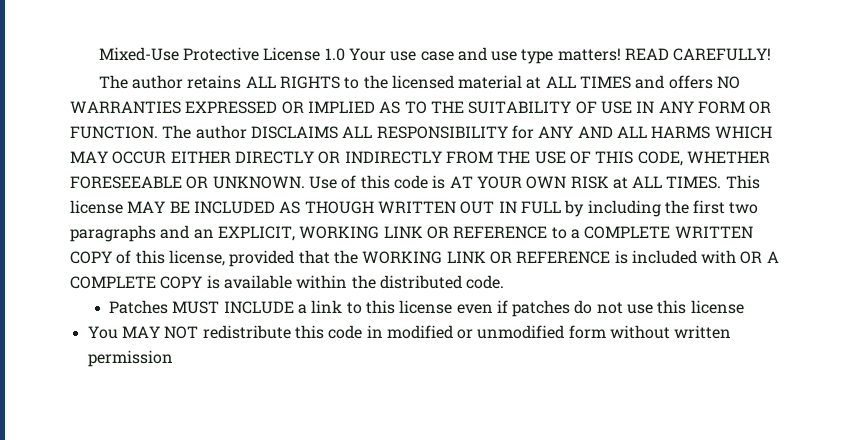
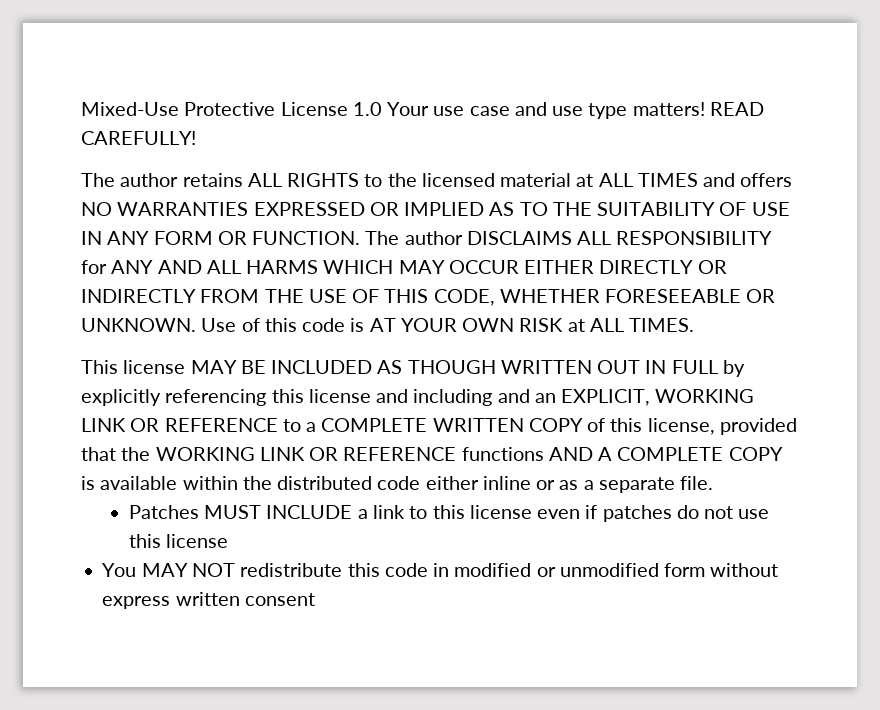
- Use of this code is AT YOUR OWN RISK at ALL TIMES. This license MAY BE INCLUDED AS THOUGH WRITTEN OUT IN FULL by including the first two paragraphs and an EXPLICIT, WORKING LINK OR REFERENCE to a COMPLETE WRITTEN COPY of this license, provided that the WORKING LINK OR REFERENCE is included with OR A COMPLETE COPY is available within the distributed code.
+ Use of this code is AT YOUR OWN RISK at ALL TIMES.
+ This license MAY BE INCLUDED AS THOUGH WRITTEN OUT IN FULL by explicitly referencing this license and including and an EXPLICIT, WORKING LINK OR REFERENCE to a COMPLETE WRITTEN COPY of this license, provided that the WORKING LINK OR REFERENCE functions AND A COMPLETE COPY is available within the distributed code either inline or as a separate file.
- You MAY NOT redistribute this code in modified or unmodified form without written permission
+ You MAY NOT redistribute this code in modified or unmodified form without express written consent

